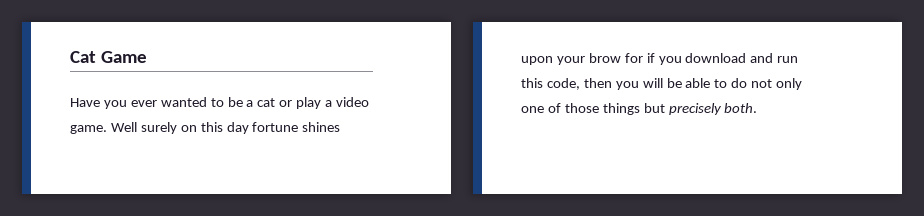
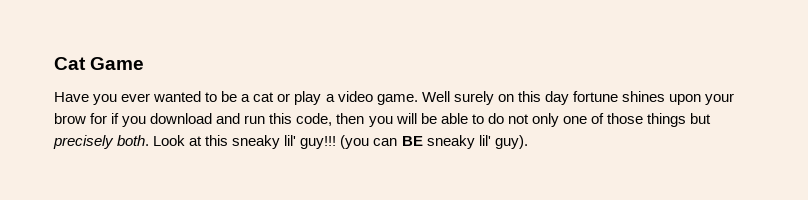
+ Look at this sneaky lil' guy!!! (you can BE sneaky lil' guy).

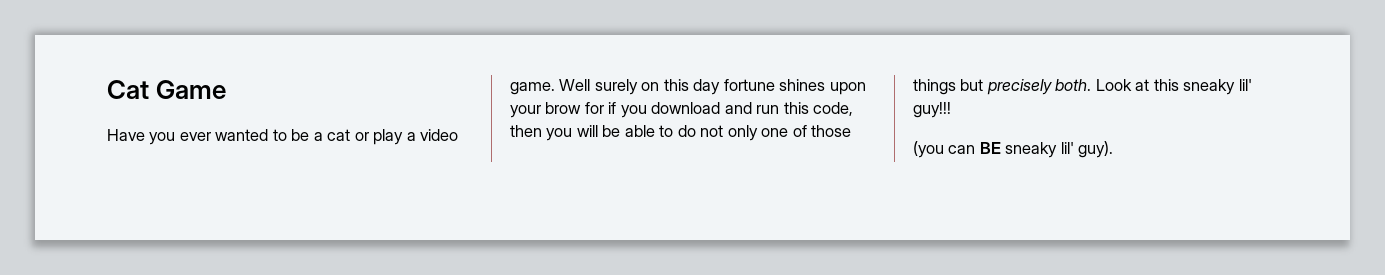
- Look at this sneaky lil' guy!!! (you can BE sneaky lil' guy).
+ Look at this sneaky lil' guy!!!
+ (you can BE sneaky lil' guy).

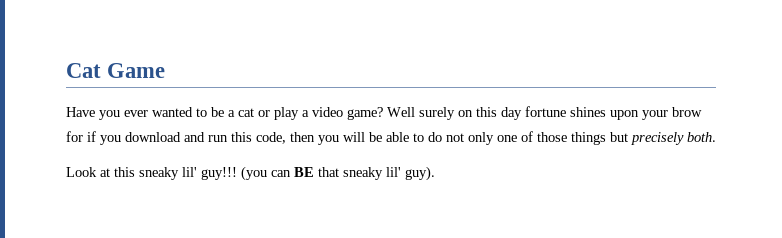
- Have you ever wanted to be a cat or play a video game.
+ Have you ever wanted to be a cat or play a video game?
- Well surely on this day fortune shines upon your brow for if you download and run this code, then you will be able to do not only one of those things but precisely both. Look at this sneaky lil' guy!!!
- (you can BE sneaky lil' guy).
+ Well surely on this day fortune shines upon your brow for if you download and run this code, then you will be able to do not only one of those things but precisely both.
+ Look at this sneaky lil' guy!!! (you can BE that sneaky lil' guy).

